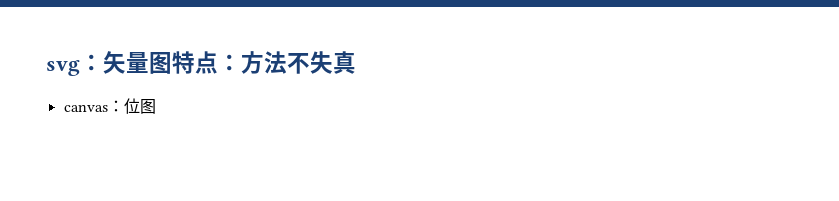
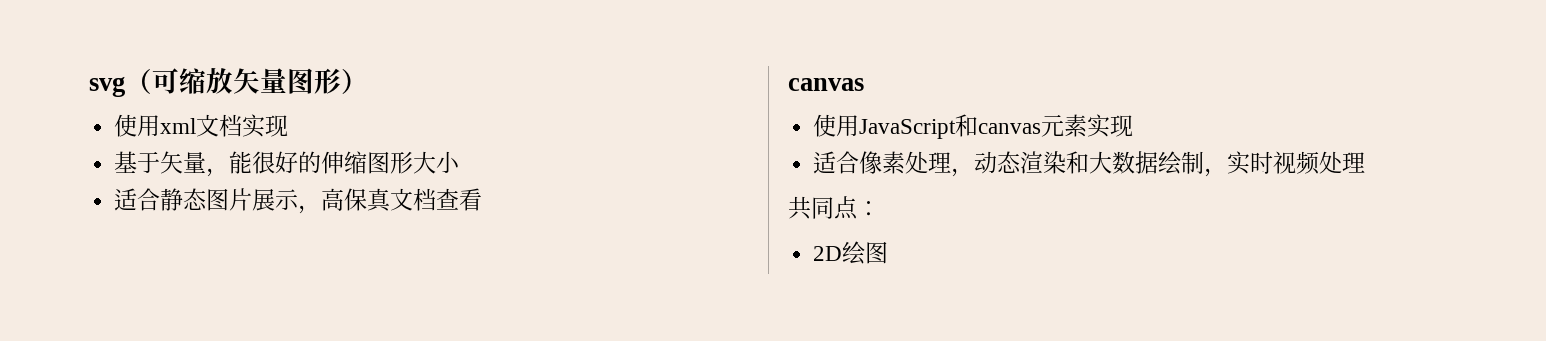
- svg：矢量图特点：方法不失真
- canvas：位图
+ svg（可缩放矢量图形）
+ 使用xml文档实现
+ 基于矢量，能很好的伸缩图形大小
+ 适合静态图片展示，高保真文档查看
+ canvas
+ 使用JavaScript和canvas元素实现
+ 适合像素处理，动态渲染和大数据绘制，实时视频处理
+ 共同点：
+ 2D绘图

